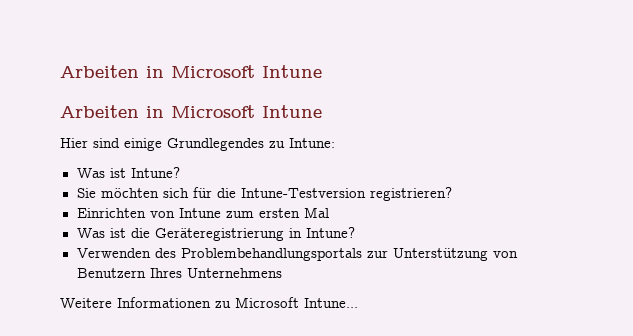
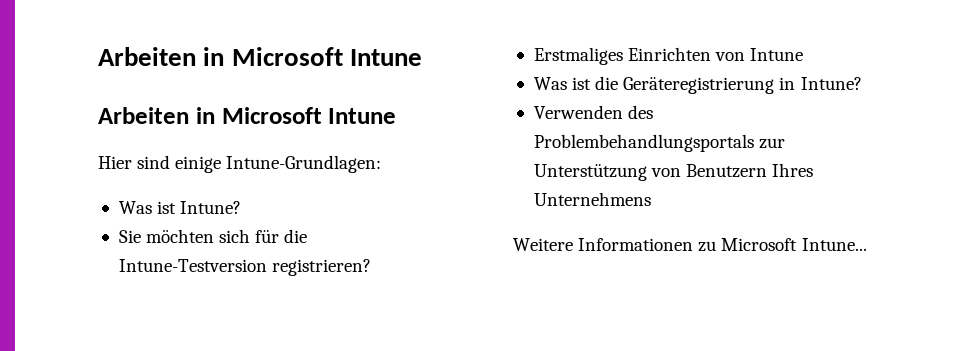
- Hier sind einige Grundlegendes zu Intune:
+ Hier sind einige Intune-Grundlagen:
- Einrichten von Intune zum ersten Mal
+ Erstmaliges Einrichten von Intune

